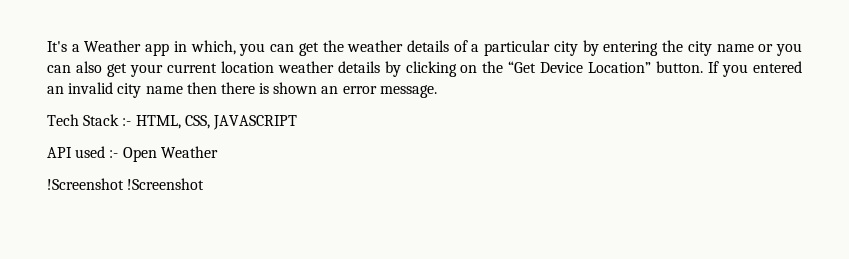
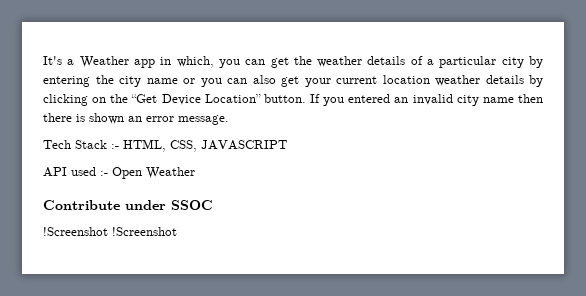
+ Contribute under SSOC

